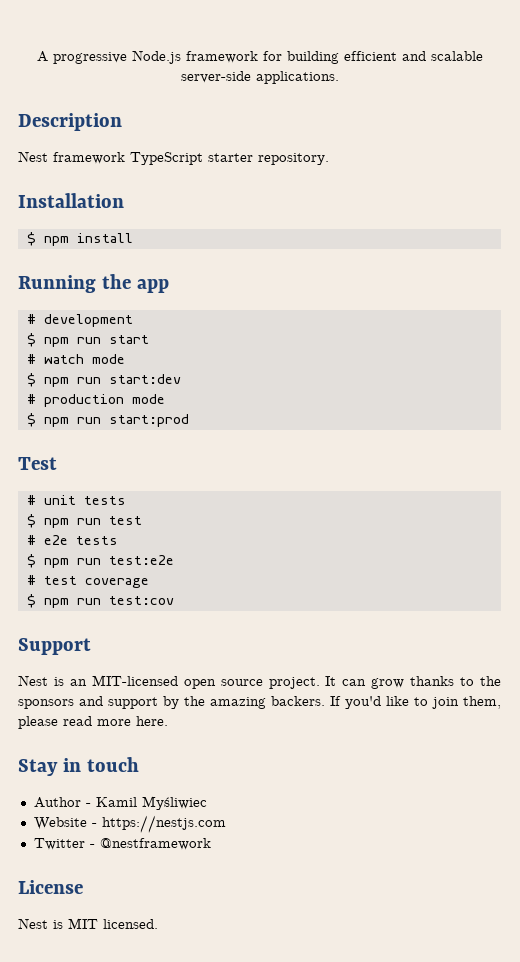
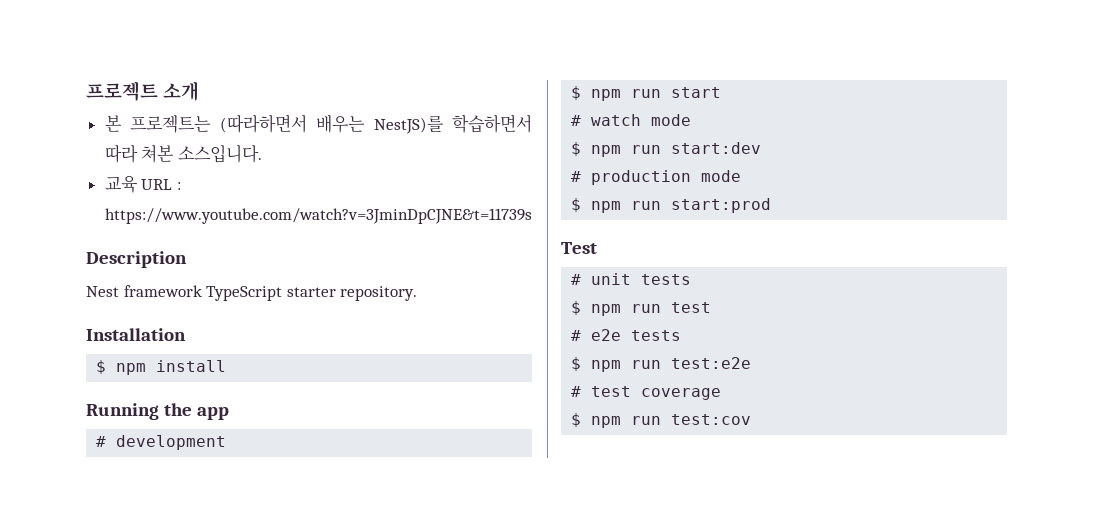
- A progressive Node.js framework for building efficient and scalable server-side applications.
+ 프로젝트 소개
+ 본 프로젝트는 (따라하면서 배우는 NestJS)를 학습하면서 따라 쳐본 소스입니다.
+ 교육 URL : https://www.youtube.com/watch?v=3JminDpCJNE&t=11739s
- Support
- Nest is an MIT-licensed open source project. It can grow thanks to the sponsors and support by the amazing backers. If you'd like to join them, please read more here.
- Stay in touch
- Author - Kamil Myśliwiec
- Website - https://nestjs.com
- Twitter - @nestframework
- License
- Nest is MIT licensed.

